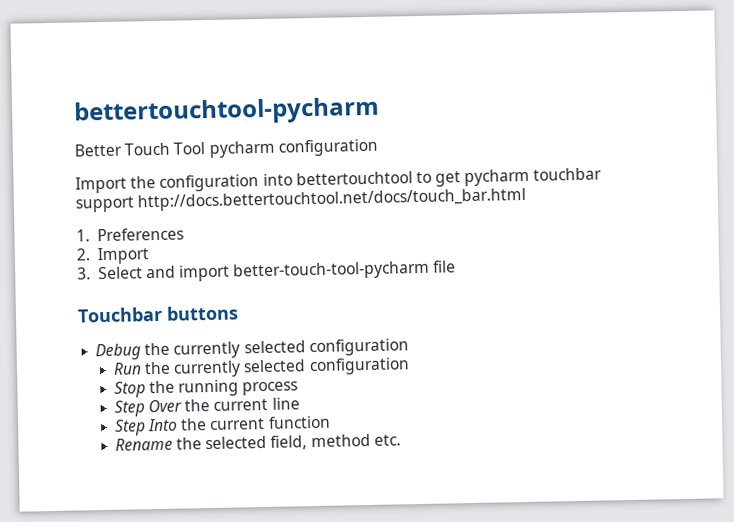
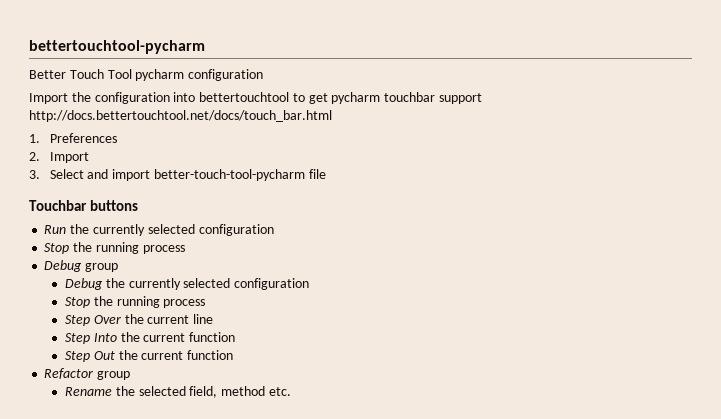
+ Run the currently selected configuration
+ Stop the running process
+ Debug group
  Debug the currently selected configuration
- Run the currently selected configuration
+ Step Out the current function
+ Refactor group

